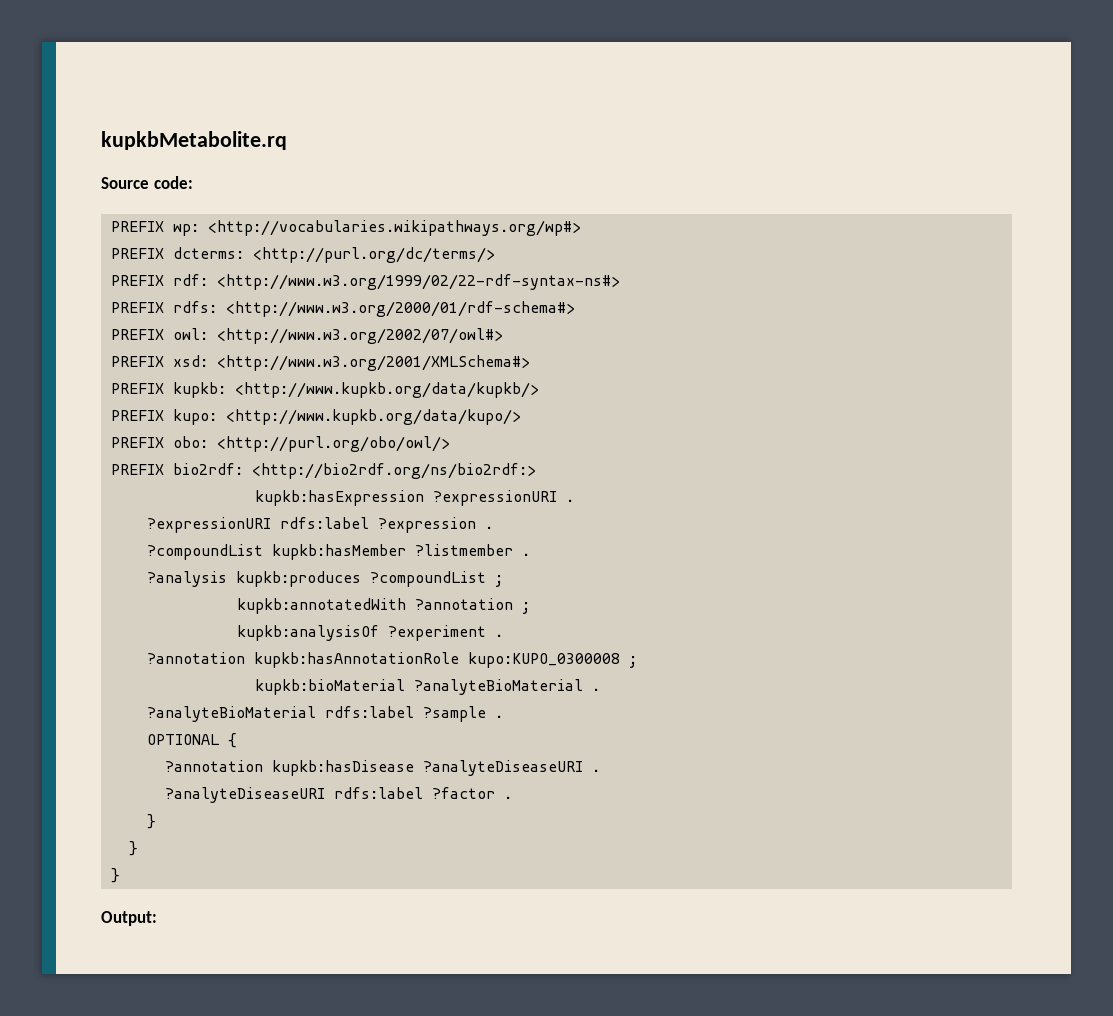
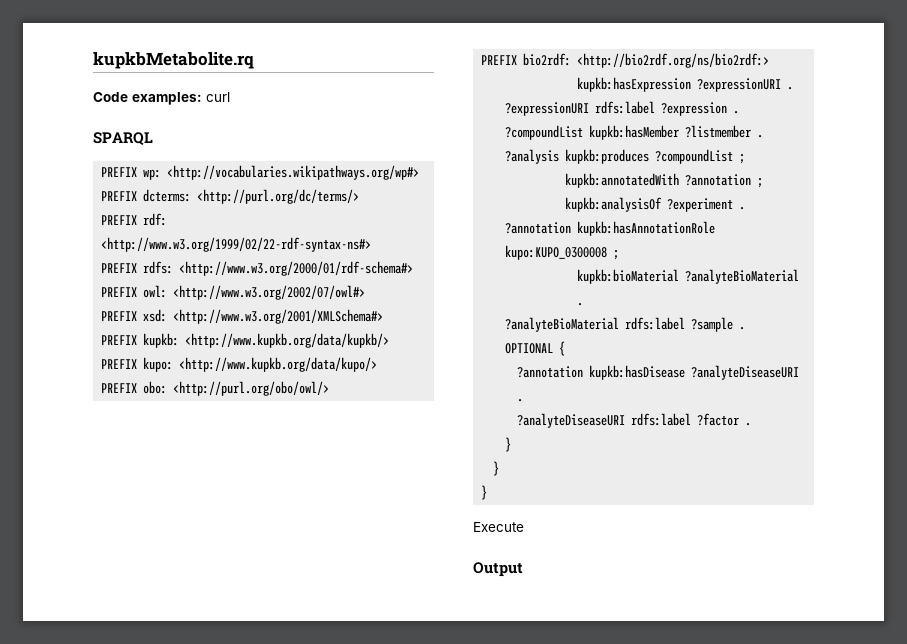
- Source code:
+ Code examples: curl
+ SPARQL
- Output:
+ Execute
+ Output

